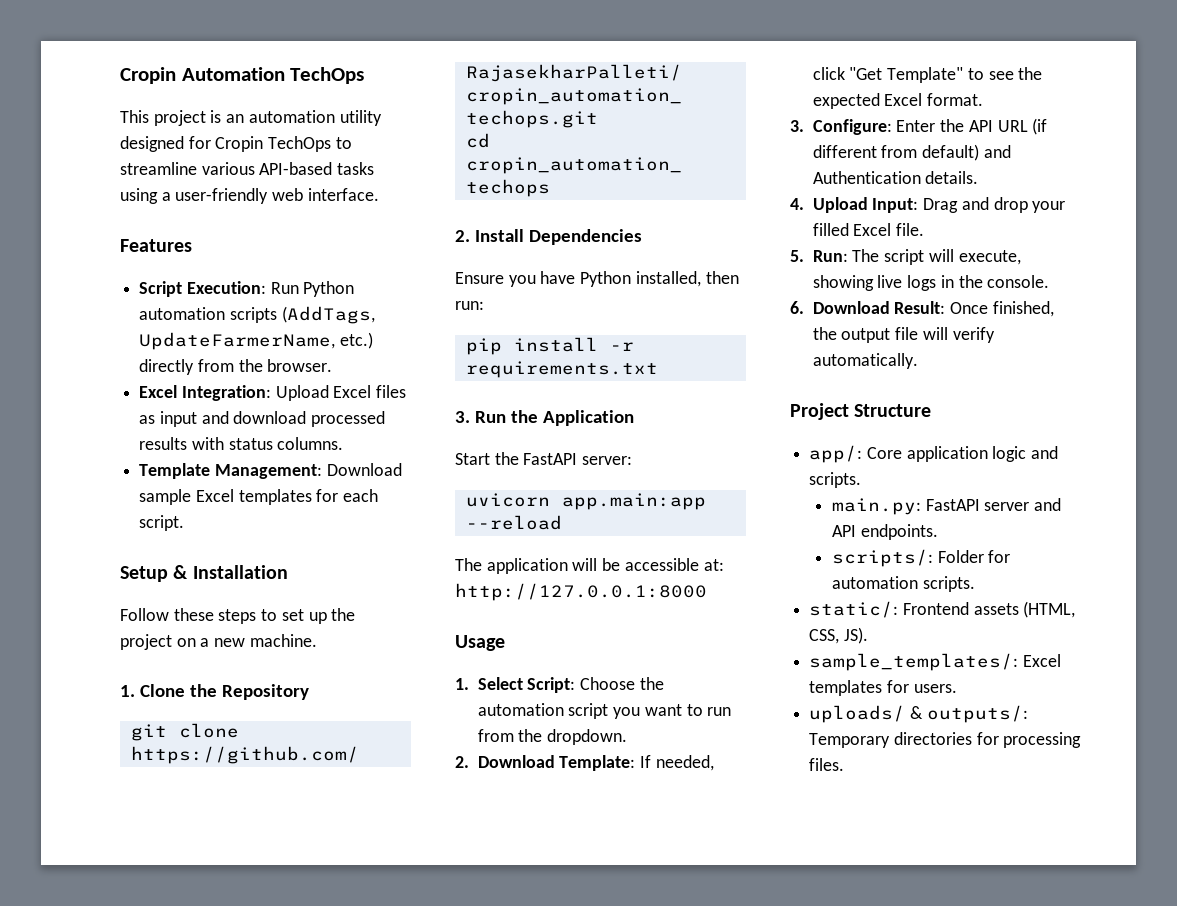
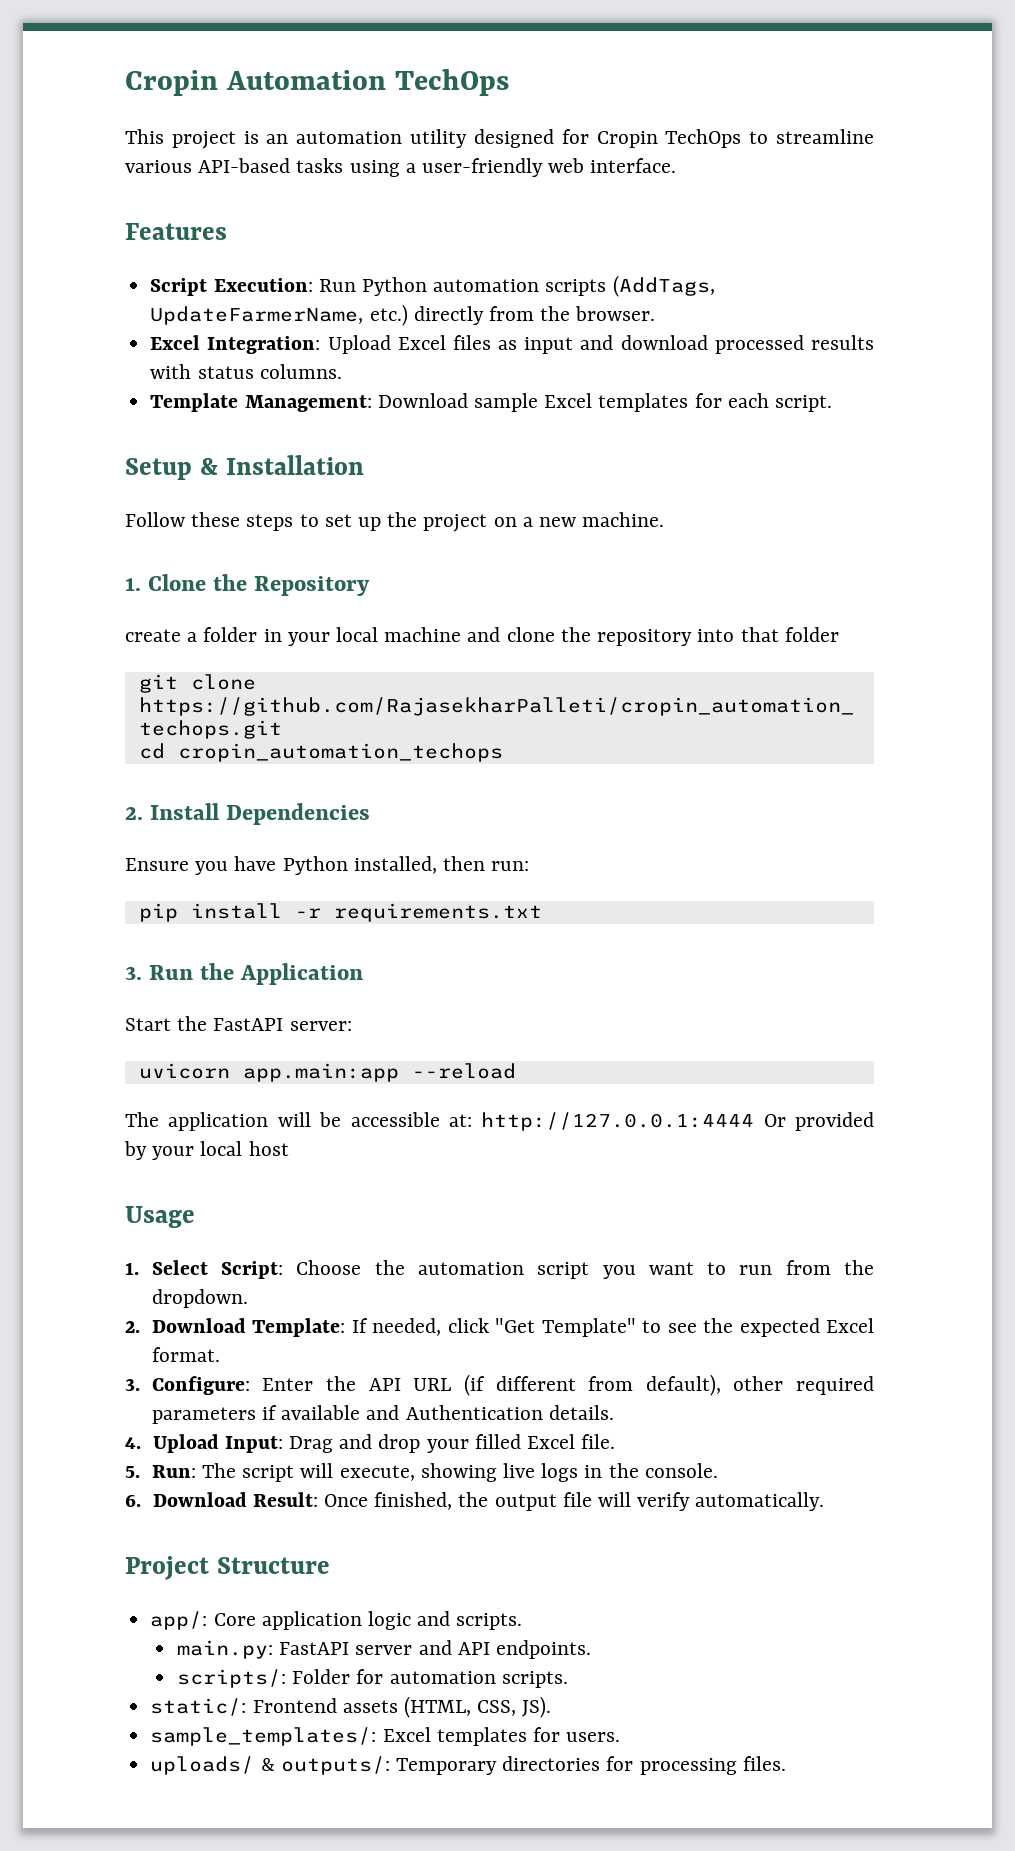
+ create a folder in your local machine and clone the repository into that folder
- The application will be accessible at: http://127.0.0.1:8000
+ The application will be accessible at: http://127.0.0.1:4444 Or provided by your local host
- 3. Configure: Enter the API URL (if different from default) and Authentication details.
+ 3. Configure: Enter the API URL (if different from default), other required parameters if available and Authentication details.

